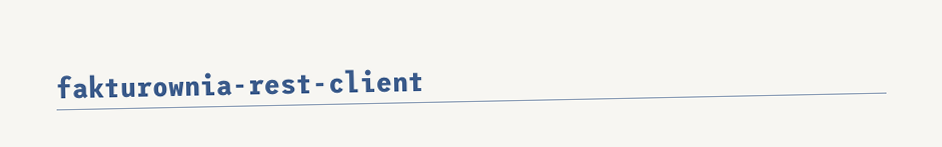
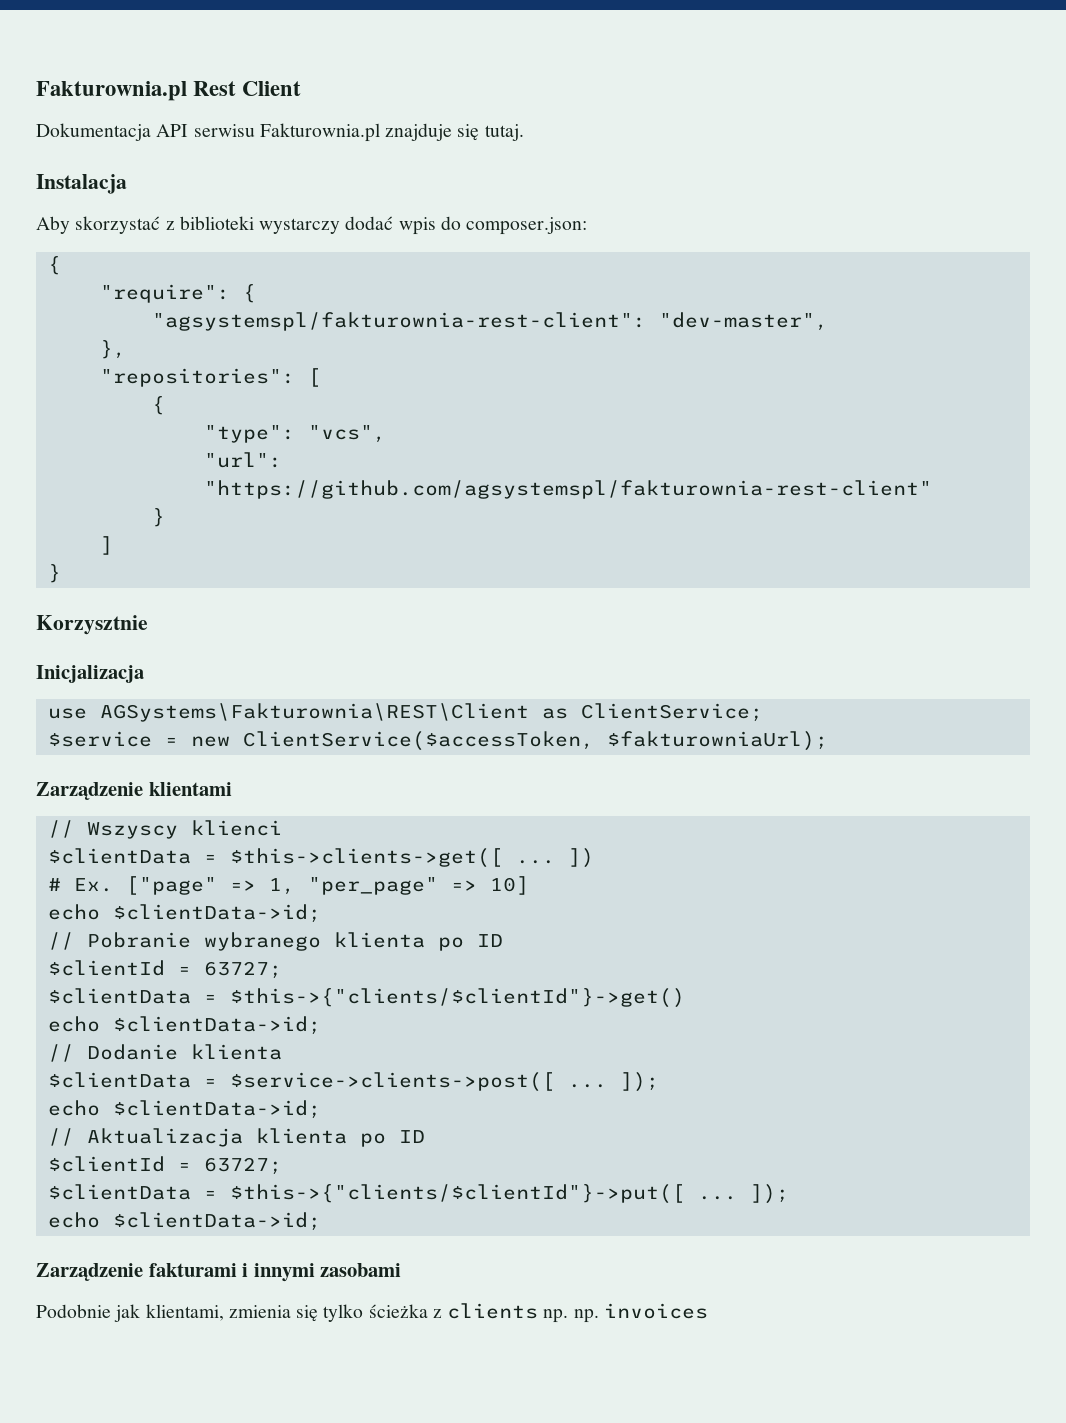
- fakturownia-rest-client
+ Fakturownia.pl Rest Client
+ Dokumentacja API serwisu Fakturownia.pl znajduje się tutaj.
+ Instalacja
+ Aby skorzystać z biblioteki wystarczy dodać wpis do composer.json:
+ {
+ "require": {
+ "agsystemspl/fakturownia-rest-client": "dev-master",
+ },
+ "repositories": [
+ {
+ "type": "vcs",
+ "url": "https://github.com/agsystemspl/fakturownia-rest-client"
+ }
+ ]
+ }
+ Korzysztnie
+ Inicjalizacja
+ use AGSystems\Fakturownia\REST\Client as ClientService;
+ $service = new ClientService($accessToken, $fakturowniaUrl);
+ Zarządzenie klientami
+ // Wszyscy klienci
+ $clientData = $this->clients->get([ ... ])
+ # Ex. ["page" => 1, "per_page" => 10]
+ echo $clientData->id;
+ // Pobranie wybranego klienta po ID
+ $clientId = 63727;
+ $clientData = $this->{"clients/$clientId"}->get()
+ echo $clientData->id;
+ // Dodanie klienta
+ $clientData = $service->clients->post([ ... ]);
+ echo $clientData->id;
+ // Aktualizacja klienta po ID
+ $clientId = 63727;
+ $clientData = $this->{"clients/$clientId"}->put([ ... ]);
+ echo $clientData->id;
+ Zarządzenie fakturami i innymi zasobami
+ Podobnie jak klientami, zmienia się tylko ścieżka z clients np. np. invoices

